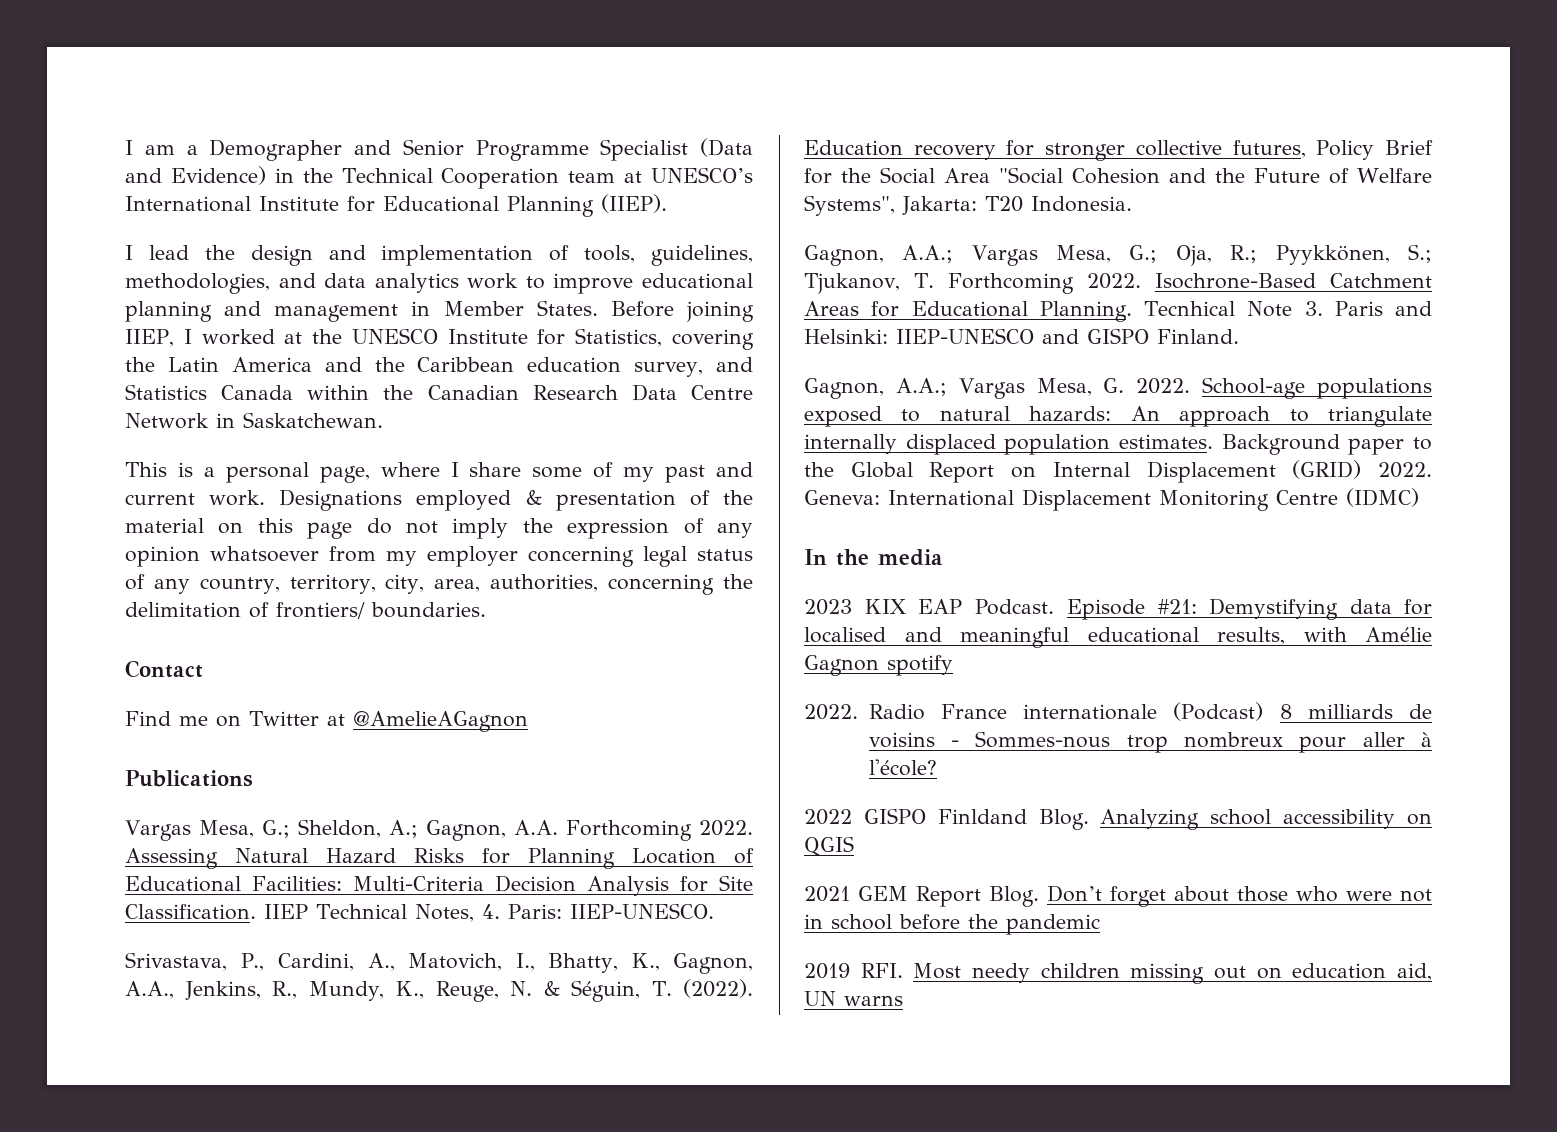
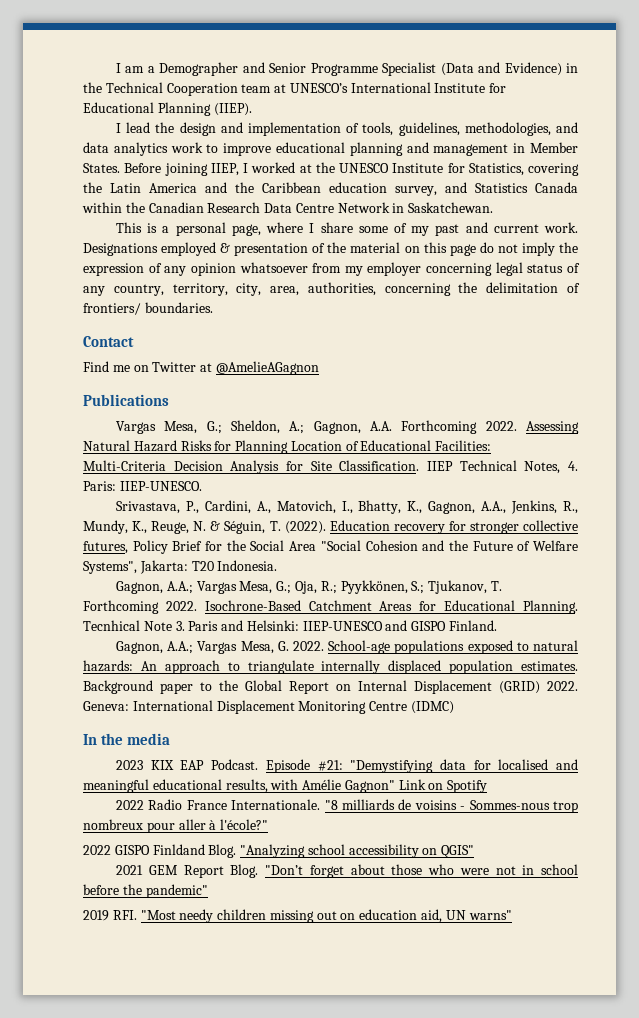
- Episode #21: Demystifying data for localised and meaningful educational results, with Amélie Gagnon spotify
- 2022. Radio France internationale (Podcast) 8 milliards de voisins - Sommes-nous trop nombreux pour aller à l'école?
+ Episode #21: "Demystifying data for localised and meaningful educational results, with Amélie Gagnon" Link on Spotify
+ 2022 Radio France Internationale. "8 milliards de voisins - Sommes-nous trop nombreux pour aller à l'école?"
- Analyzing school accessibility on QGIS
+ "Analyzing school accessibility on QGIS"
- Don’t forget about those who were not in school before the pandemic
+ "Don’t forget about those who were not in school before the pandemic"
- 2019 RFI. Most needy children missing out on education aid, UN warns
+ 2019 RFI. "Most needy children missing out on education aid, UN warns"

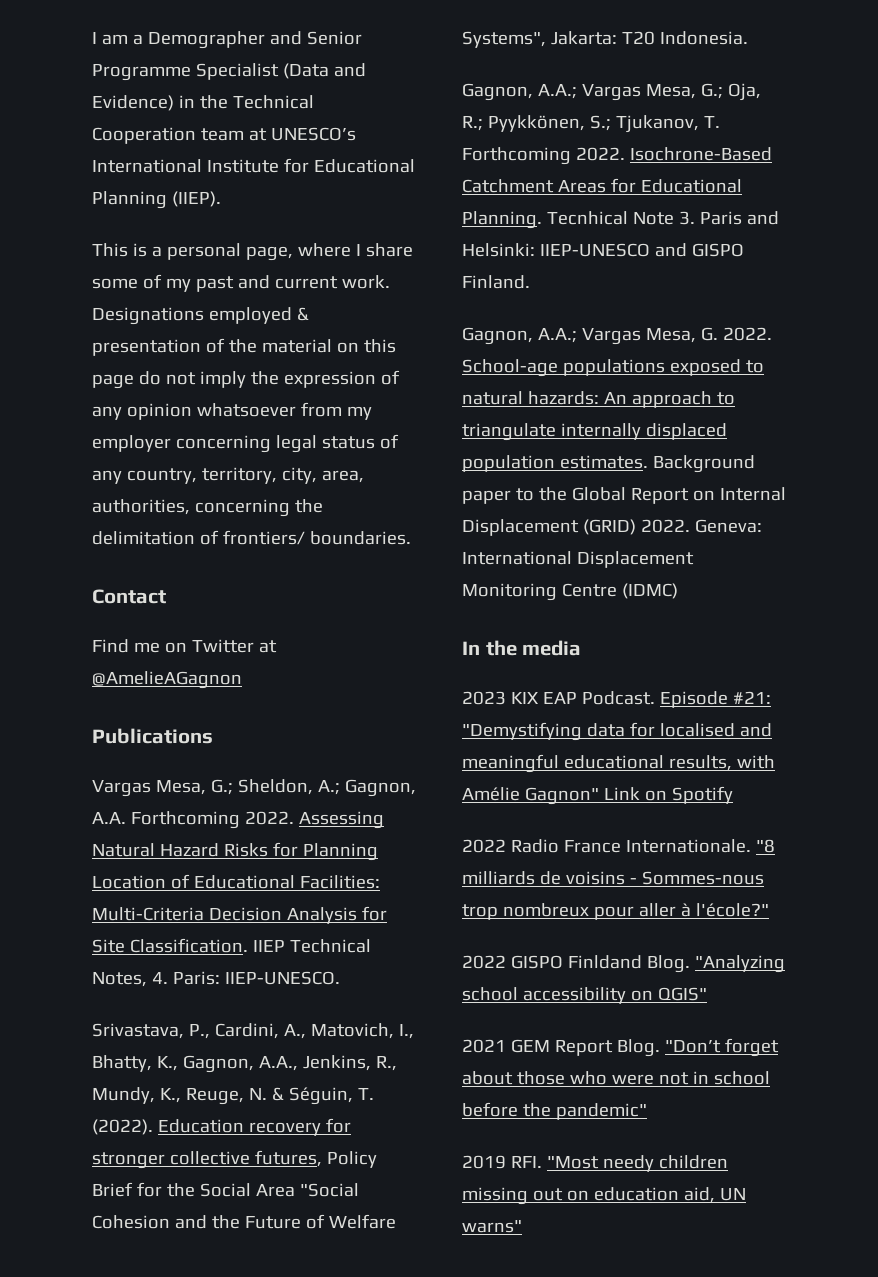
- I lead the design and implementation of tools, guidelines, methodologies, and data analytics work to improve educational planning and management in Member States. Before joining IIEP, I worked at the UNESCO Institute for Statistics, covering the Latin America and the Caribbean education survey, and Statistics Canada within the Canadian Research Data Centre Network in Saskatchewan.

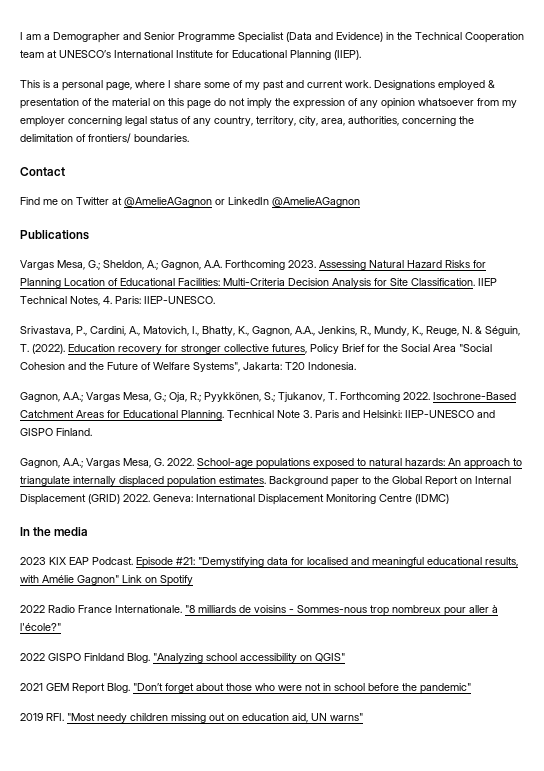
- Find me on Twitter at @AmelieAGagnon
+ Find me on Twitter at @AmelieAGagnon or LinkedIn @AmelieAGagnon
- Vargas Mesa, G.; Sheldon, A.; Gagnon, A.A. Forthcoming 2022.
+ Vargas Mesa, G.; Sheldon, A.; Gagnon, A.A. Forthcoming 2023.

